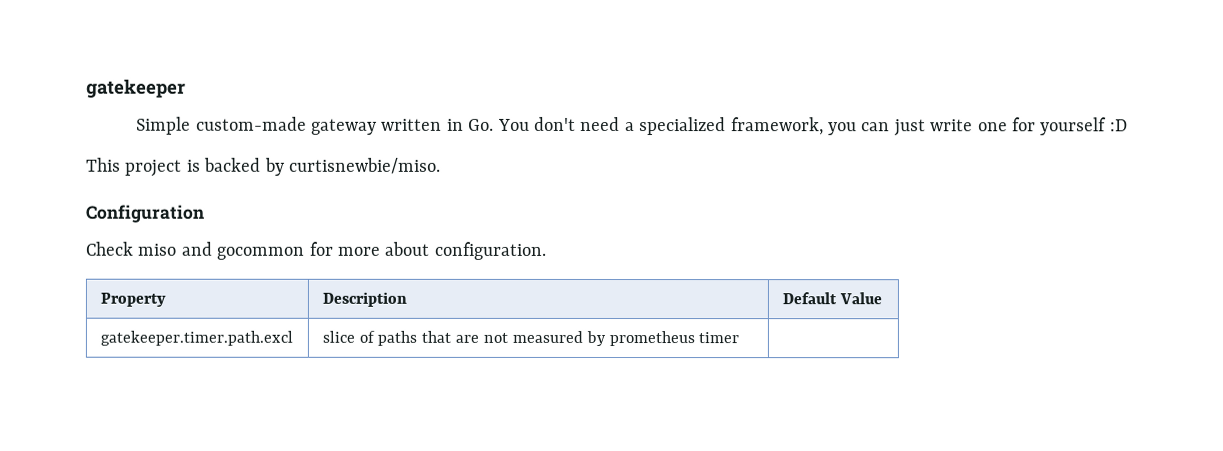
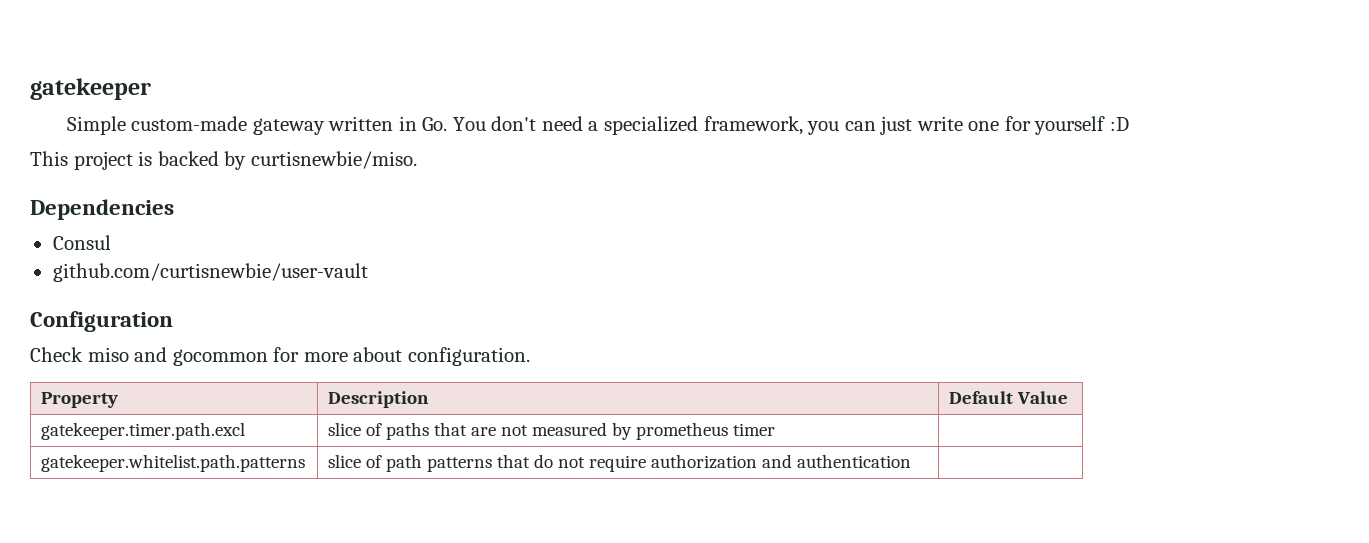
+ Dependencies
+ Consul
+ github.com/curtisnewbie/user-vault
+ gatekeeper.whitelist.path.patterns | slice of path patterns that do not require authorization and authentication |

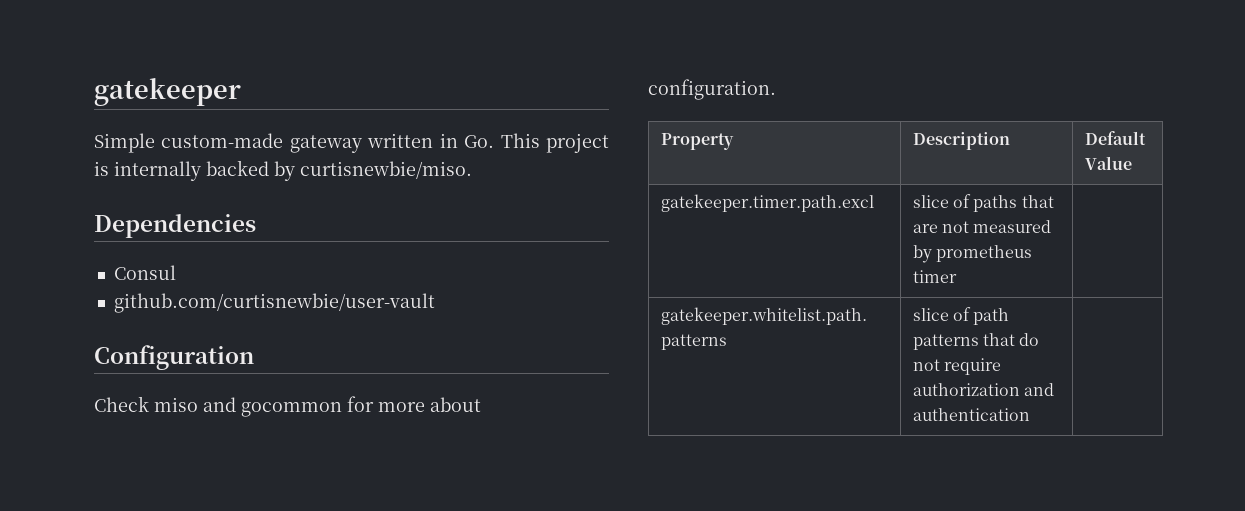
- Simple custom-made gateway written in Go. You don't need a specialized framework, you can just write one for yourself :D
- This project is backed by curtisnewbie/miso.
+ Simple custom-made gateway written in Go. This project is internally backed by curtisnewbie/miso.

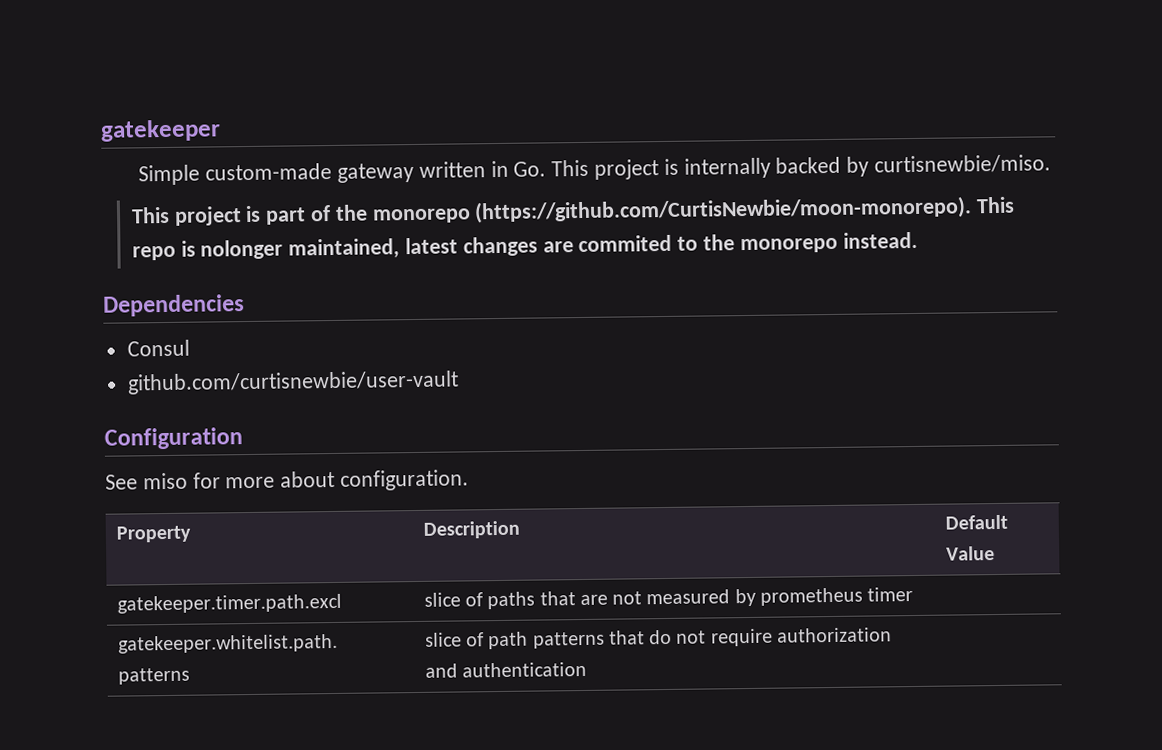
+ This project is part of the monorepo (https://github.com/CurtisNewbie/moon-monorepo). This repo is nolonger maintained, latest changes are commited to the monorepo instead.
- Check miso and gocommon for more about configuration.
+ See miso for more about configuration.

